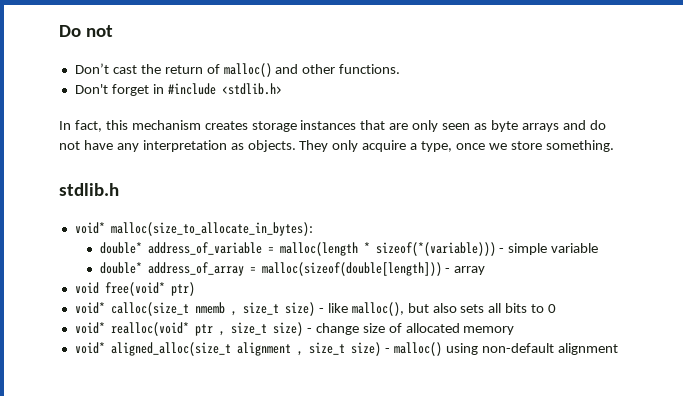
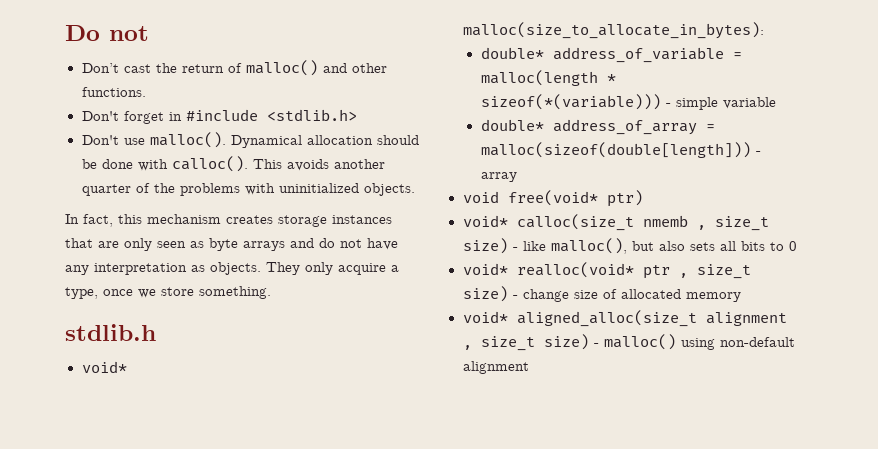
+ Don't use malloc(). Dynamical allocation should be done with calloc(). This avoids another quarter of the problems with uninitialized objects.

